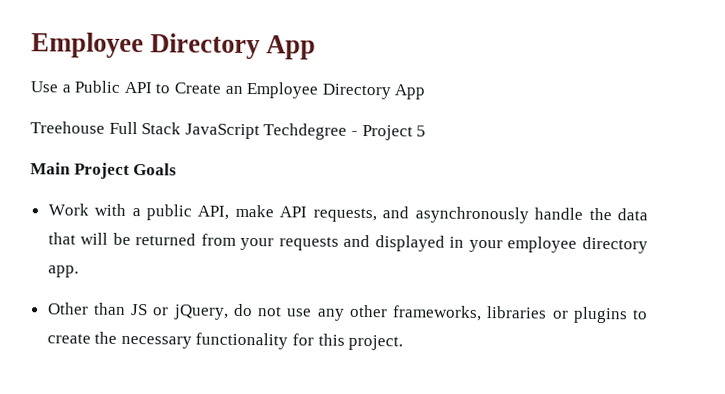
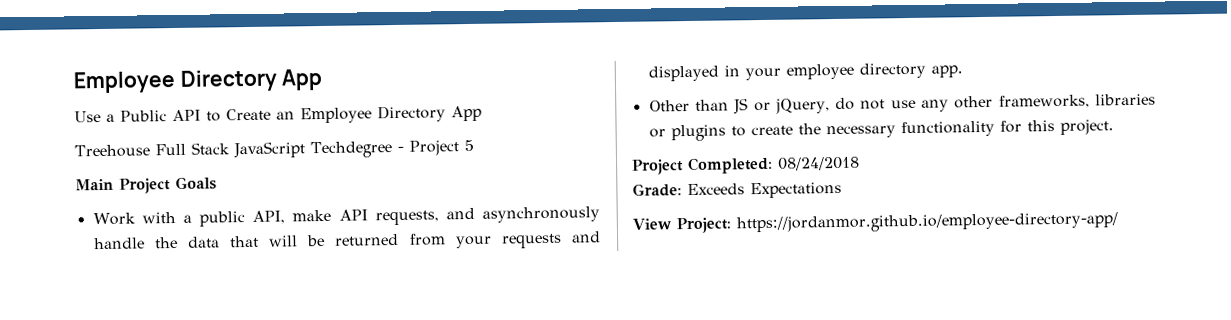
+ Project Completed: 08/24/2018
+ Grade: Exceeds Expectations
+ View Project: https://jordanmor.github.io/employee-directory-app/

